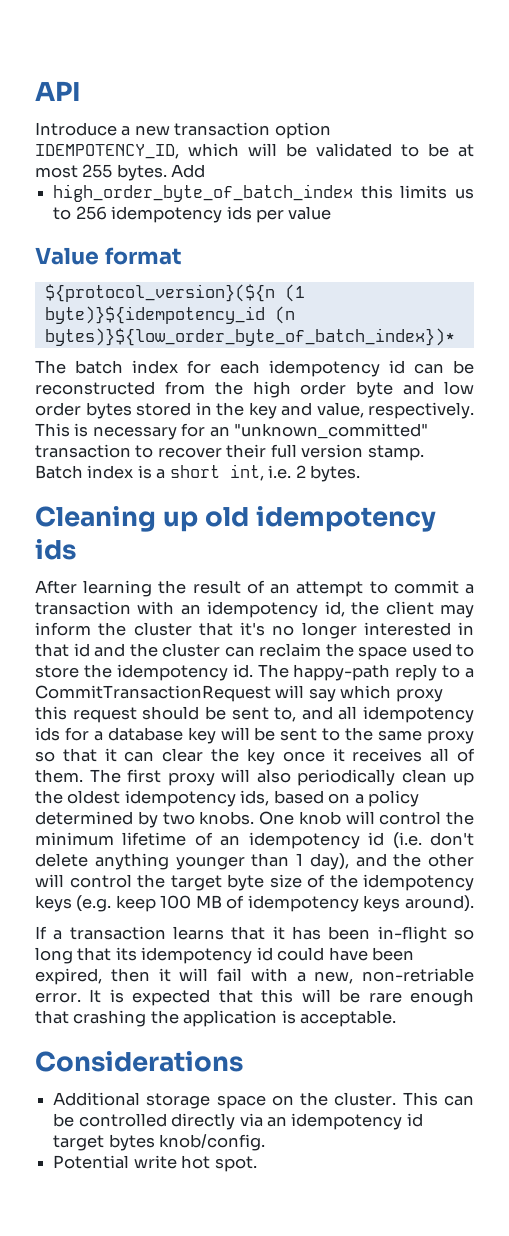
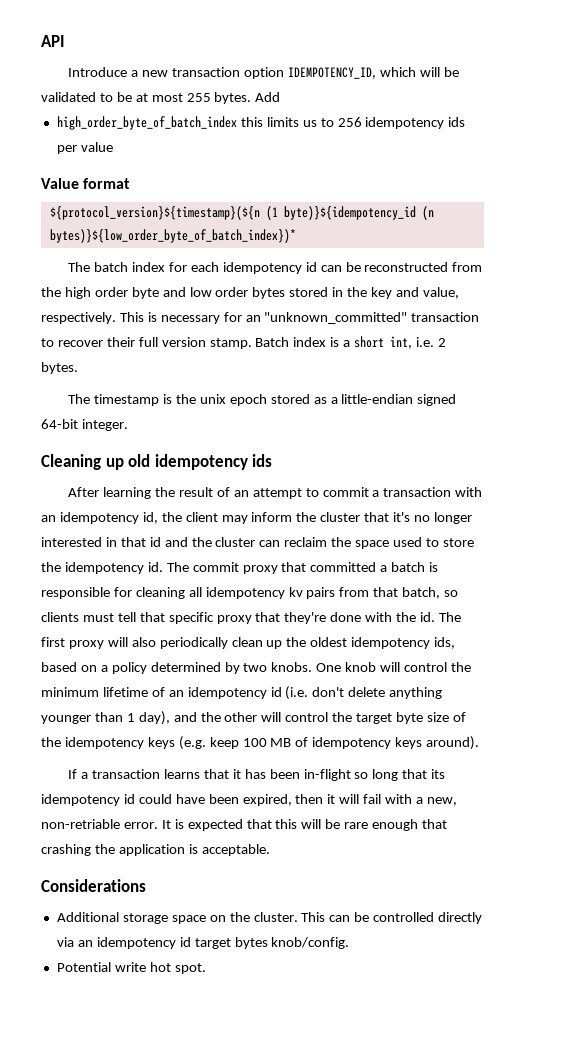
- ${protocol_version}(${n (1 byte)}${idempotency_id (n bytes)}${low_order_byte_of_batch_index})*
+ ${protocol_version}${timestamp}(${n (1 byte)}${idempotency_id (n bytes)}${low_order_byte_of_batch_index})*
+ The timestamp is the unix epoch stored as a little-endian signed 64-bit integer.
- The happy-path reply to a CommitTransactionRequest will say which proxy this request should be sent to, and all idempotency ids for a database key will be sent to the same proxy so that it can clear the key once it receives all of them.
+ The commit proxy that committed a batch is responsible for cleaning all idempotency kv pairs from that batch, so clients must tell that specific proxy that they're done with the id.

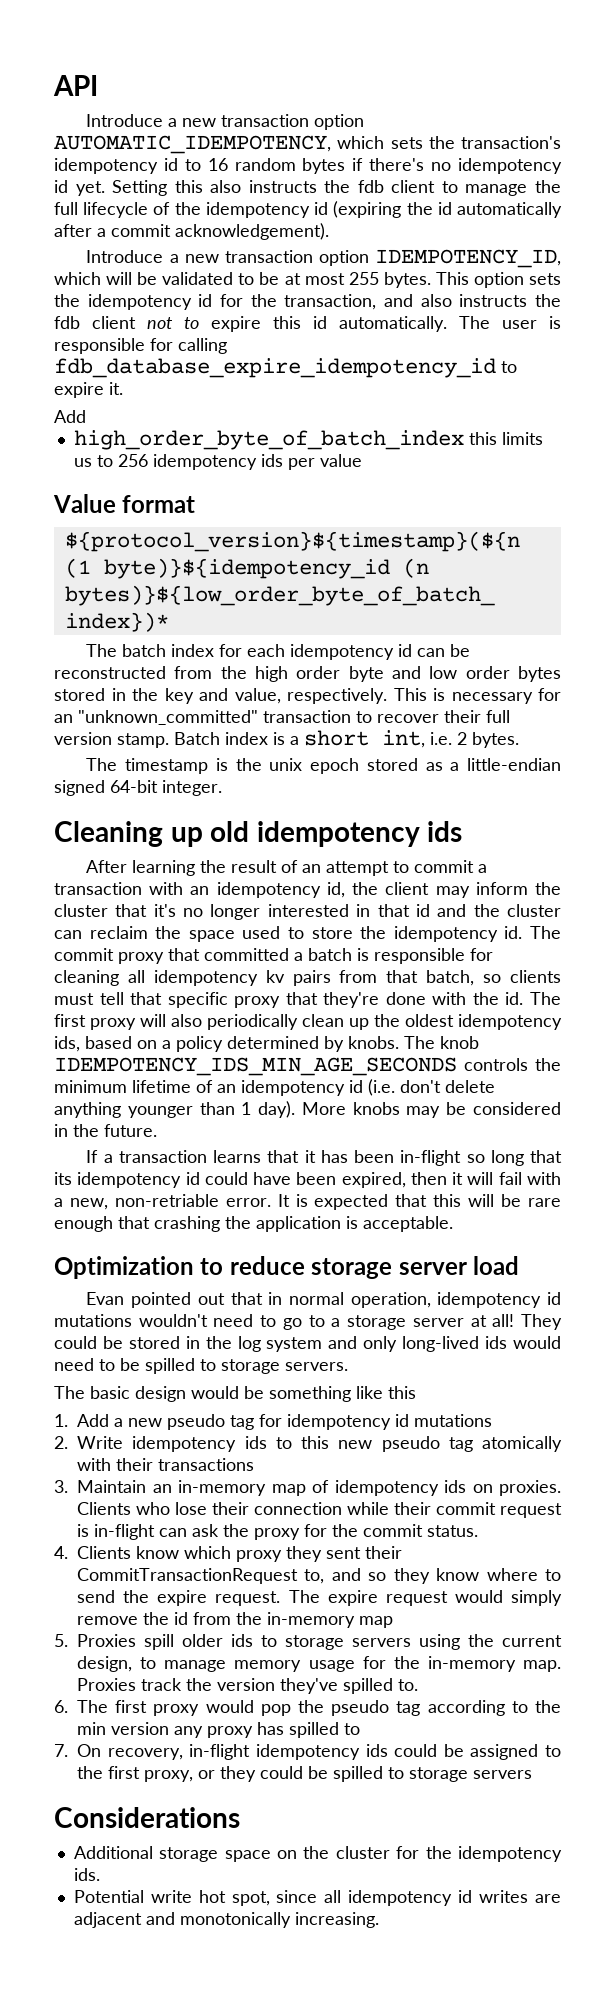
+ Introduce a new transaction option AUTOMATIC_IDEMPOTENCY, which sets the transaction's idempotency id to 16 random bytes if there's no idempotency id yet. Setting this also instructs the fdb client to manage the full lifecycle of the idempotency id (expiring the id automatically after a commit acknowledgement).
- Introduce a new transaction option IDEMPOTENCY_ID, which will be validated to be at most 255 bytes. Add
+ Introduce a new transaction option IDEMPOTENCY_ID, which will be validated to be at most 255 bytes. This option sets the idempotency id for the transaction, and also instructs the fdb client not to expire this id automatically. The user is responsible for calling fdb_database_expire_idempotency_id to expire it.
+ Add
- The first proxy will also periodically clean up the oldest idempotency ids, based on a policy determined by two knobs. One knob will control the minimum lifetime of an idempotency id (i.e. don't delete anything younger than 1 day), and the other will control the target byte size of the idempotency keys (e.g. keep 100 MB of idempotency keys around).
+ The first proxy will also periodically clean up the oldest idempotency ids, based on a policy determined by knobs. The knob IDEMPOTENCY_IDS_MIN_AGE_SECONDS controls the minimum lifetime of an idempotency id (i.e. don't delete anything younger than 1 day). More knobs may be considered in the future.
+ Optimization to reduce storage server load
+ Evan pointed out that in normal operation, idempotency id mutations wouldn't need to go to a storage server at all! They could be stored in the log system and only long-lived ids would need to be spilled to storage servers.
+ The basic design would be something like this
+ 1. Add a new pseudo tag for idempotency id mutations
+ 2. Write idempotency ids to this new pseudo tag atomically with their transactions
+ 3. Maintain an in-memory map of idempotency ids on proxies. Clients who lose their connection while their commit request is in-flight can ask the proxy for the commit status.
+ 4. Clients know which proxy they sent their CommitTransactionRequest to, and so they know where to send the expire request. The expire request would simply remove the id from the in-memory map
+ 5. Proxies spill older ids to storage servers using the current design, to manage memory usage for the in-memory map. Proxies track the version they've spilled to.
+ 6. The first proxy would pop the pseudo tag according to the min version any proxy has spilled to
+ 7. On recovery, in-flight idempotency ids could be assigned to the first proxy, or they could be spilled to storage servers
- Additional storage space on the cluster. This can be controlled directly via an idempotency id target bytes knob/config.
- Potential write hot spot.
+ Additional storage space on the cluster for the idempotency ids.
+ Potential write hot spot, since all idempotency id writes are adjacent and monotonically increasing.

